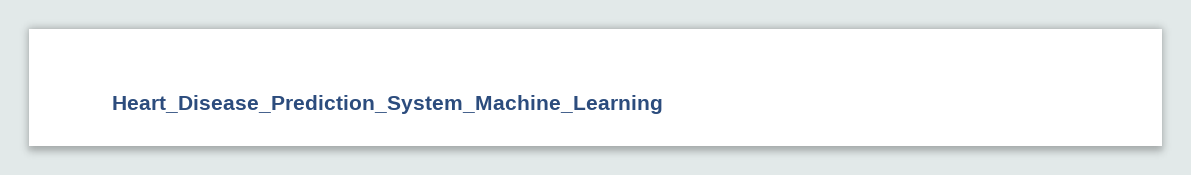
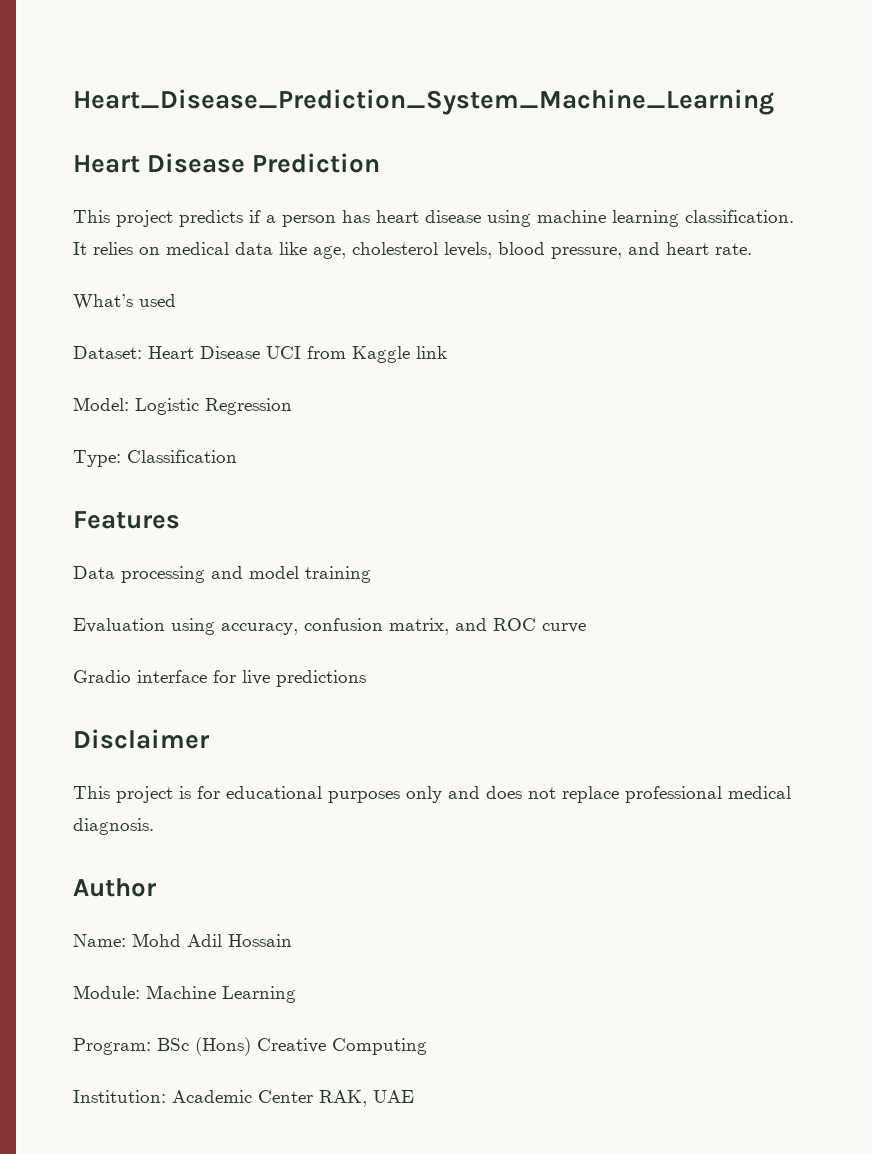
+ Heart Disease Prediction
+ This project predicts if a person has heart disease using machine learning classification. It relies on medical data like age, cholesterol levels, blood pressure, and heart rate.
+ What’s used
+ Dataset: Heart Disease UCI from Kaggle link
+ Model: Logistic Regression
+ Type: Classification
+ Features
+ Data processing and model training
+ Evaluation using accuracy, confusion matrix, and ROC curve
+ Gradio interface for live predictions
+ Disclaimer
+ This project is for educational purposes only and does not replace professional medical diagnosis.
+ Author
+ Name: Mohd Adil Hossain
+ Module: Machine Learning
+ Program: BSc (Hons) Creative Computing
+ Institution: Academic Center RAK, UAE

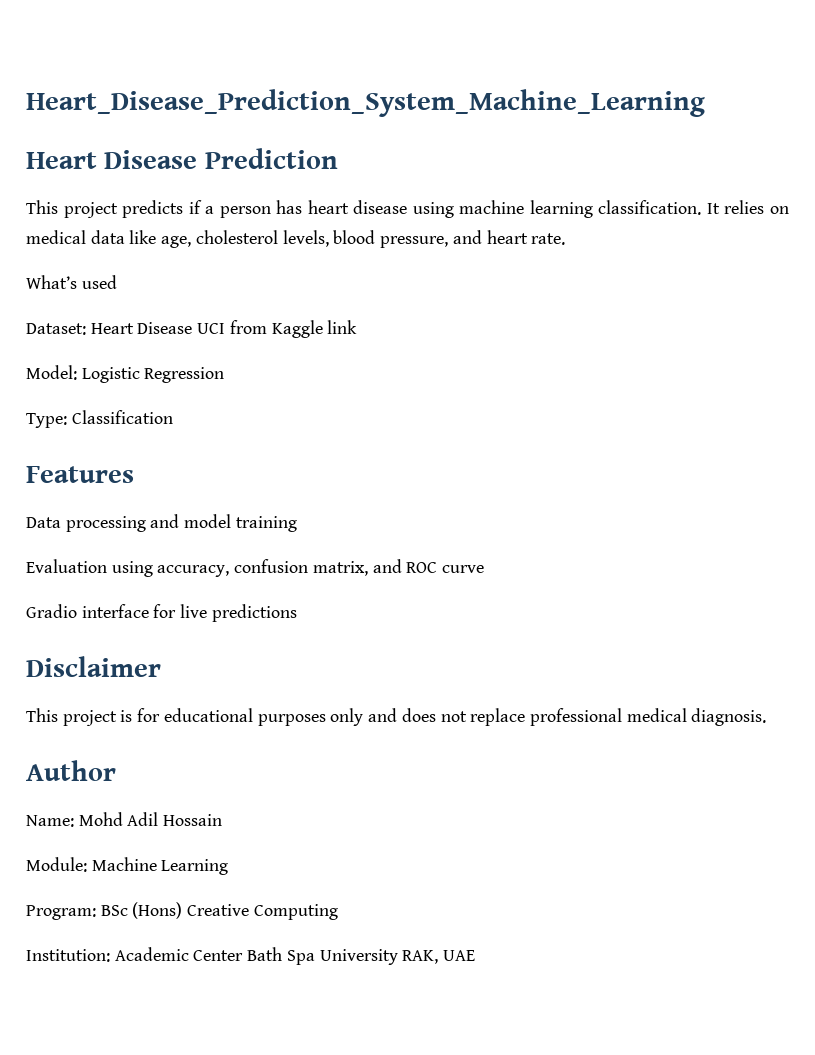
- Institution: Academic Center RAK, UAE
+ Institution: Academic Center Bath Spa University RAK, UAE

